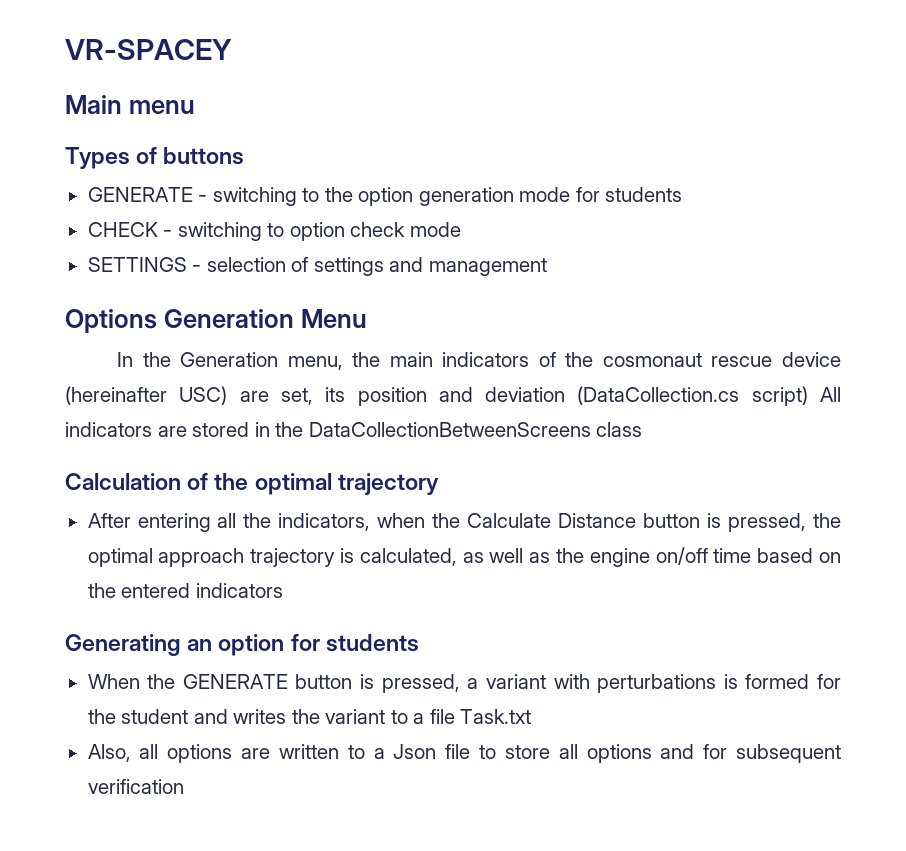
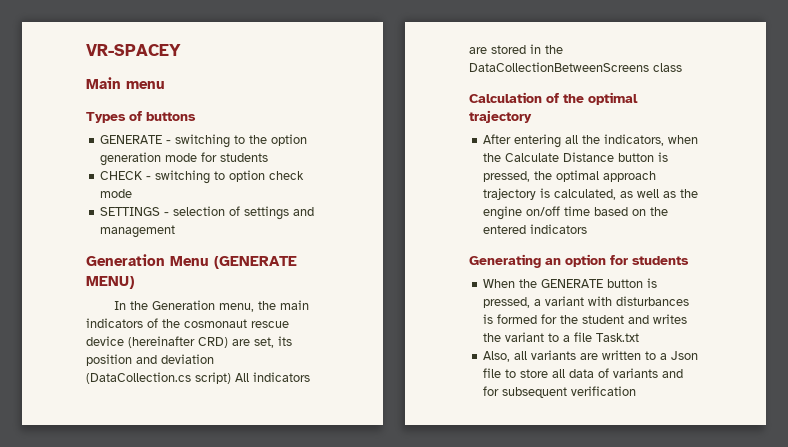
- Options Generation Menu
+ Generation Menu (GENERATE MENU)
- In the Generation menu, the main indicators of the cosmonaut rescue device (hereinafter USC) are set, its position and deviation (DataCollection.cs script) All indicators are stored in the DataCollectionBetweenScreens class
+ In the Generation menu, the main indicators of the cosmonaut rescue device (hereinafter CRD) are set, its position and deviation (DataCollection.cs script) All indicators are stored in the DataCollectionBetweenScreens class
- When the GENERATE button is pressed, a variant with perturbations is formed for the student and writes the variant to a file Task.txt
+ When the GENERATE button is pressed, a variant with disturbances is formed for the student and writes the variant to a file Task.txt
- Also, all options are written to a Json file to store all options and for subsequent verification
+ Also, all variants are written to a Json file to store all data of variants and for subsequent verification

